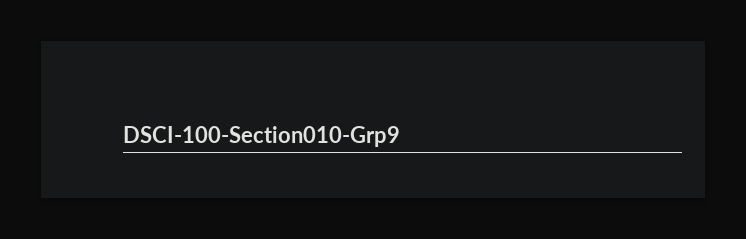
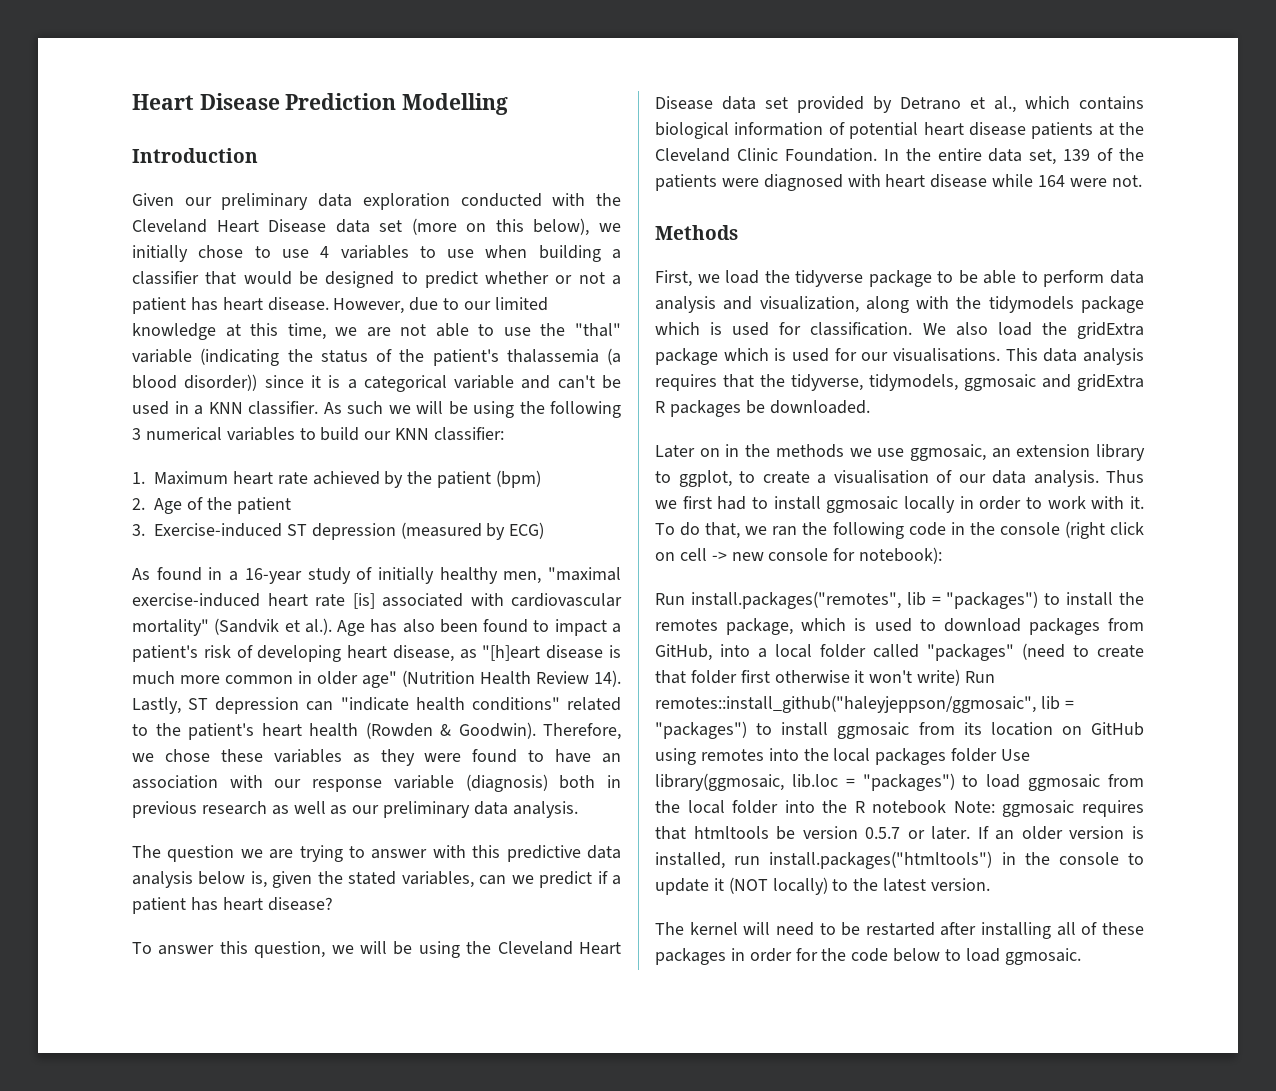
- DSCI-100-Section010-Grp9
+ Heart Disease Prediction Modelling
+ Introduction
+ Given our preliminary data exploration conducted with the Cleveland Heart Disease data set (more on this below), we initially chose to use 4 variables to use when building a classifier that would be designed to predict whether or not a patient has heart disease. However, due to our limited knowledge at this time, we are not able to use the "thal" variable (indicating the status of the patient's thalassemia (a blood disorder)) since it is a categorical variable and can't be used in a KNN classifier. As such we will be using the following 3 numerical variables to build our KNN classifier:
+ 1. Maximum heart rate achieved by the patient (bpm)
+ 2. Age of the patient
+ 3. Exercise-induced ST depression (measured by ECG)
+ As found in a 16-year study of initially healthy men, "maximal exercise-induced heart rate [is] associated with cardiovascular mortality" (Sandvik et al.). Age has also been found to impact a patient's risk of developing heart disease, as "[h]eart disease is much more common in older age" (Nutrition Health Review 14). Lastly, ST depression can "indicate health conditions" related to the patient's heart health (Rowden & Goodwin). Therefore, we chose these variables as they were found to have an association with our response variable (diagnosis) both in previous research as well as our preliminary data analysis.
+ The question we are trying to answer with this predictive data analysis below is, given the stated variables, can we predict if a patient has heart disease?
+ To answer this question, we will be using the Cleveland Heart Disease data set provided by Detrano et al., which contains biological information of potential heart disease patients at the Cleveland Clinic Foundation. In the entire data set, 139 of the patients were diagnosed with heart disease while 164 were not.
+ Methods
+ First, we load the tidyverse package to be able to perform data analysis and visualization, along with the tidymodels package which is used for classification. We also load the gridExtra package which is used for our visualisations. This data analysis requires that the tidyverse, tidymodels, ggmosaic and gridExtra R packages be downloaded.
+ Later on in the methods we use ggmosaic, an extension library to ggplot, to create a visualisation of our data analysis. Thus we first had to install ggmosaic locally in order to work with it. To do that, we ran the following code in the console (right click on cell -> new console for notebook):
+ Run install.packages("remotes", lib = "packages") to install the remotes package, which is used to download packages from GitHub, into a local folder called "packages" (need to create that folder first otherwise it won't write) Run remotes::install_github("haleyjeppson/ggmosaic", lib = "packages") to install ggmosaic from its location on GitHub using remotes into the local packages folder Use library(ggmosaic, lib.loc = "packages") to load ggmosaic from the local folder into the R notebook Note: ggmosaic requires that htmltools be version 0.5.7 or later. If an older version is installed, run install.packages("htmltools") in the console to update it (NOT locally) to the latest version.
+ The kernel will need to be restarted after installing all of these packages in order for the code below to load ggmosaic.

